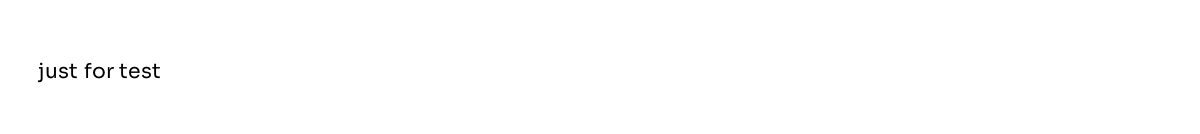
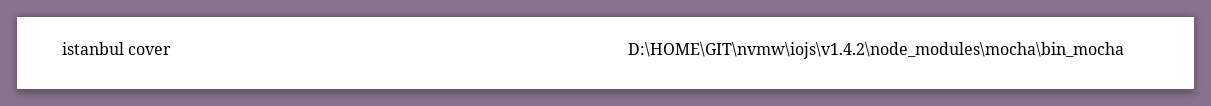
- just for test
+ istanbul cover D:\HOME\GIT\nvmw\iojs\v1.4.2\node_modules\mocha\bin_mocha

